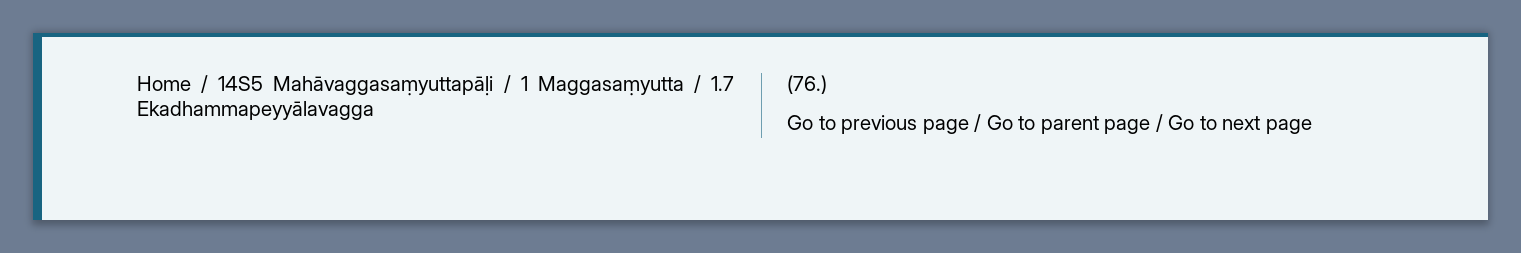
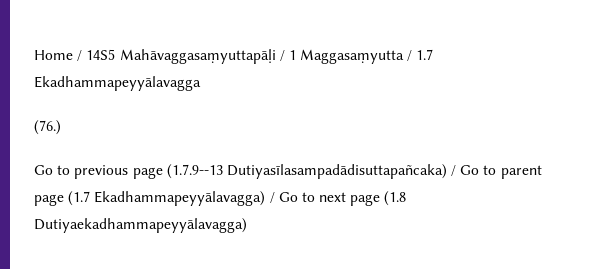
- Go to previous page / Go to parent page / Go to next page
+ Go to previous page (1.7.9--13 Dutiyasīlasampadādisuttapañcaka) / Go to parent page (1.7 Ekadhammapeyyālavagga) / Go to next page (1.8 Dutiyaekadhammapeyyālavagga)

